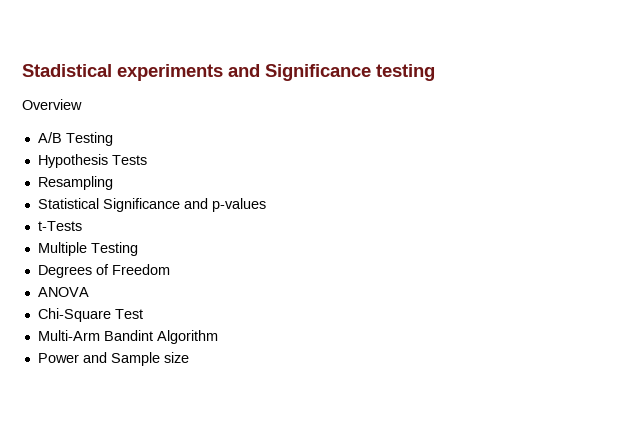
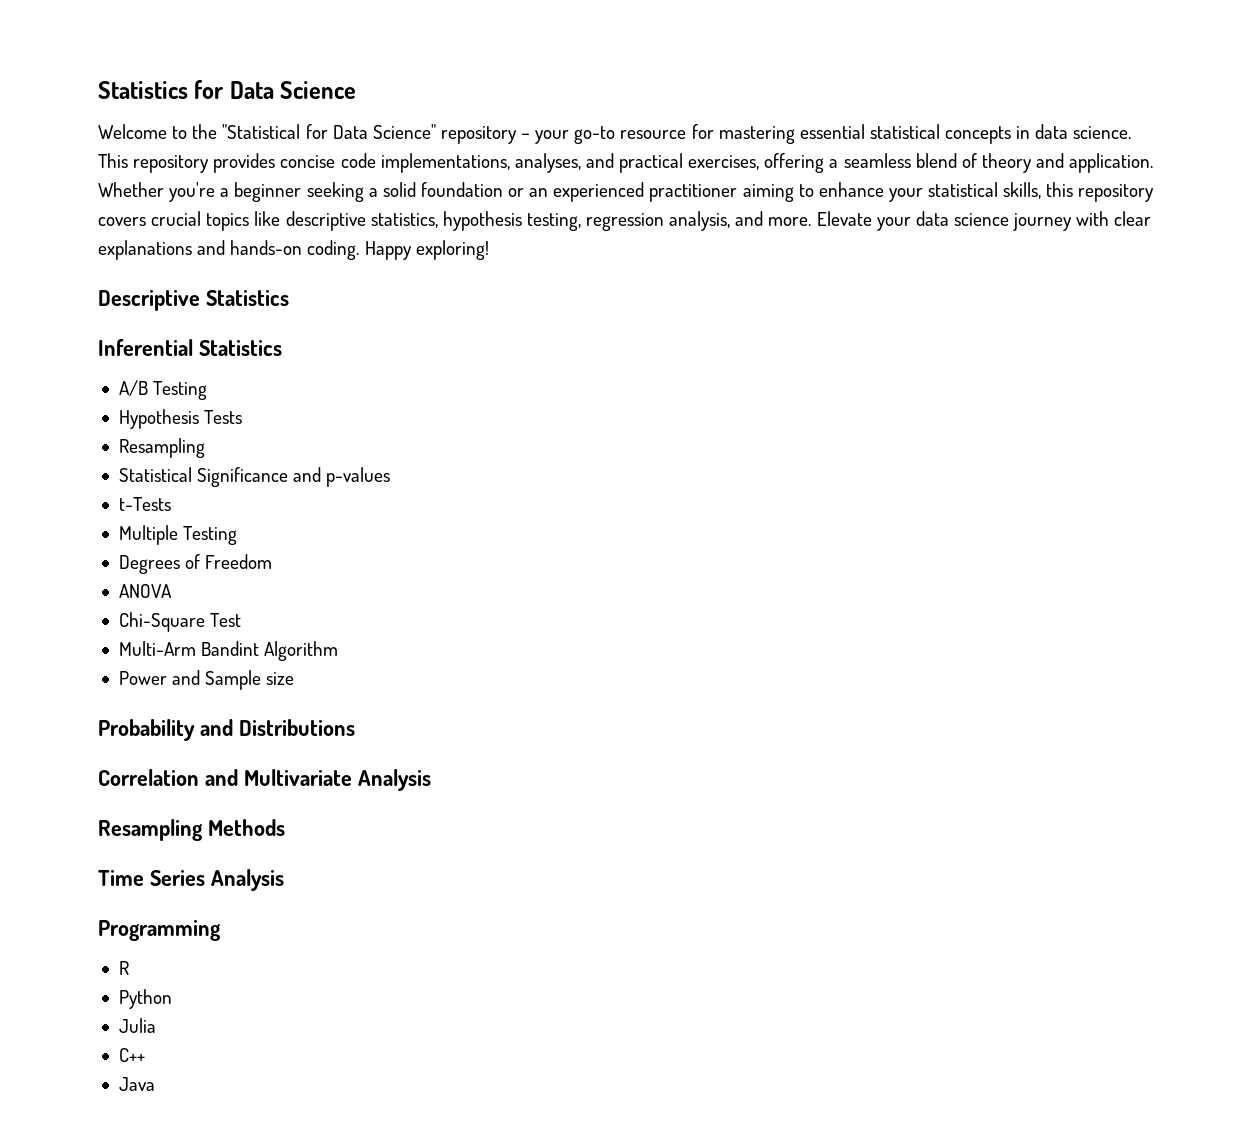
- Stadistical experiments and Significance testing
- Overview
+ Statistics for Data Science
+ Welcome to the "Statistical for Data Science" repository – your go-to resource for mastering essential statistical concepts in data science. This repository provides concise code implementations, analyses, and practical exercises, offering a seamless blend of theory and application. Whether you're a beginner seeking a solid foundation or an experienced practitioner aiming to enhance your statistical skills, this repository covers crucial topics like descriptive statistics, hypothesis testing, regression analysis, and more. Elevate your data science journey with clear explanations and hands-on coding. Happy exploring!
+ Descriptive Statistics
+ Inferential Statistics
+ Probability and Distributions
+ Correlation and Multivariate Analysis
+ Resampling Methods
+ Time Series Analysis
+ Programming
+ R
+ Python
+ Julia
+ C++
+ Java

